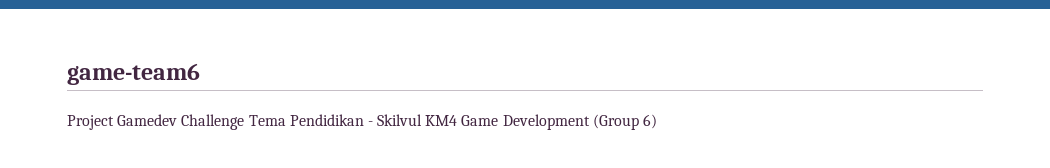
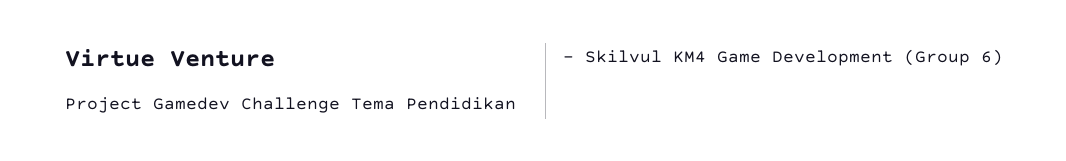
- game-team6
+ Virtue Venture

